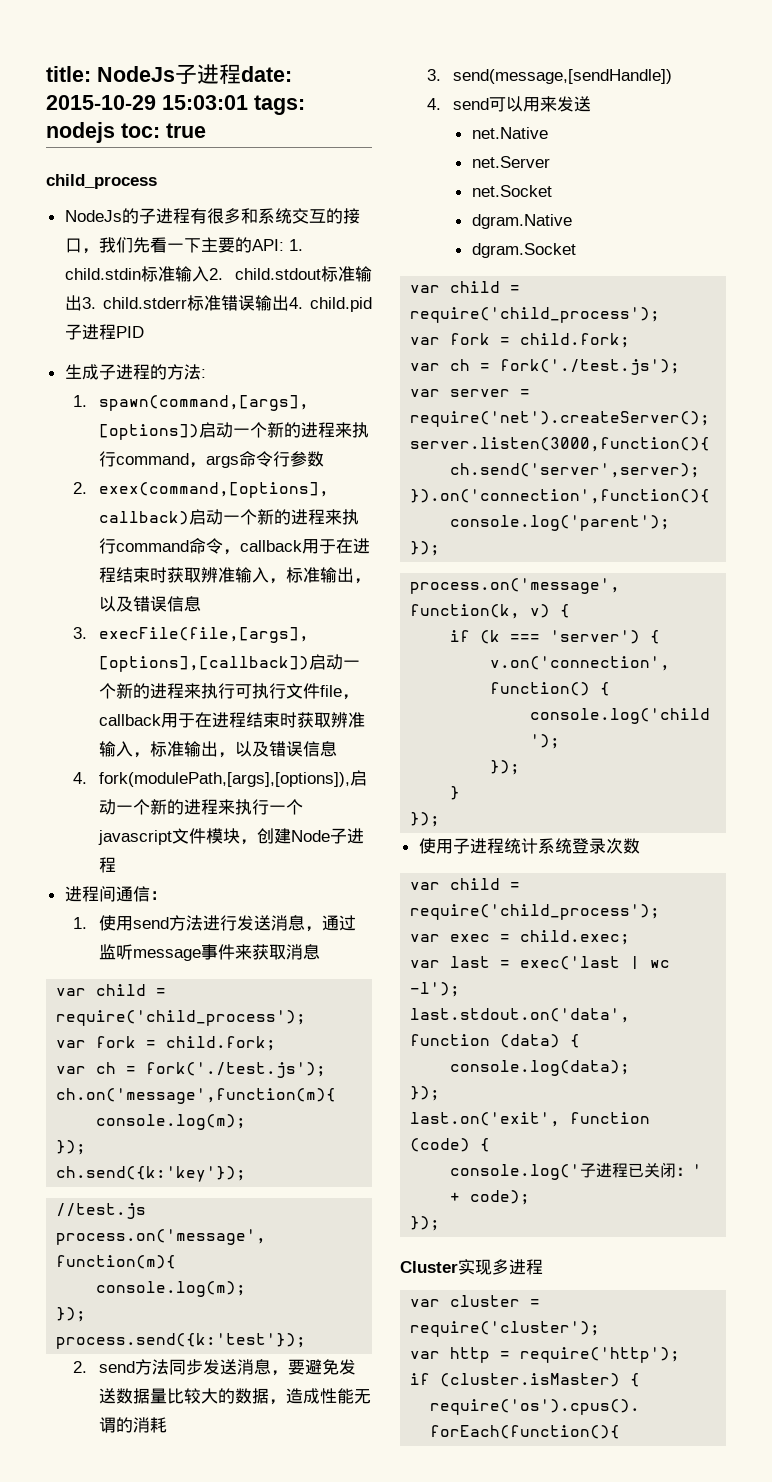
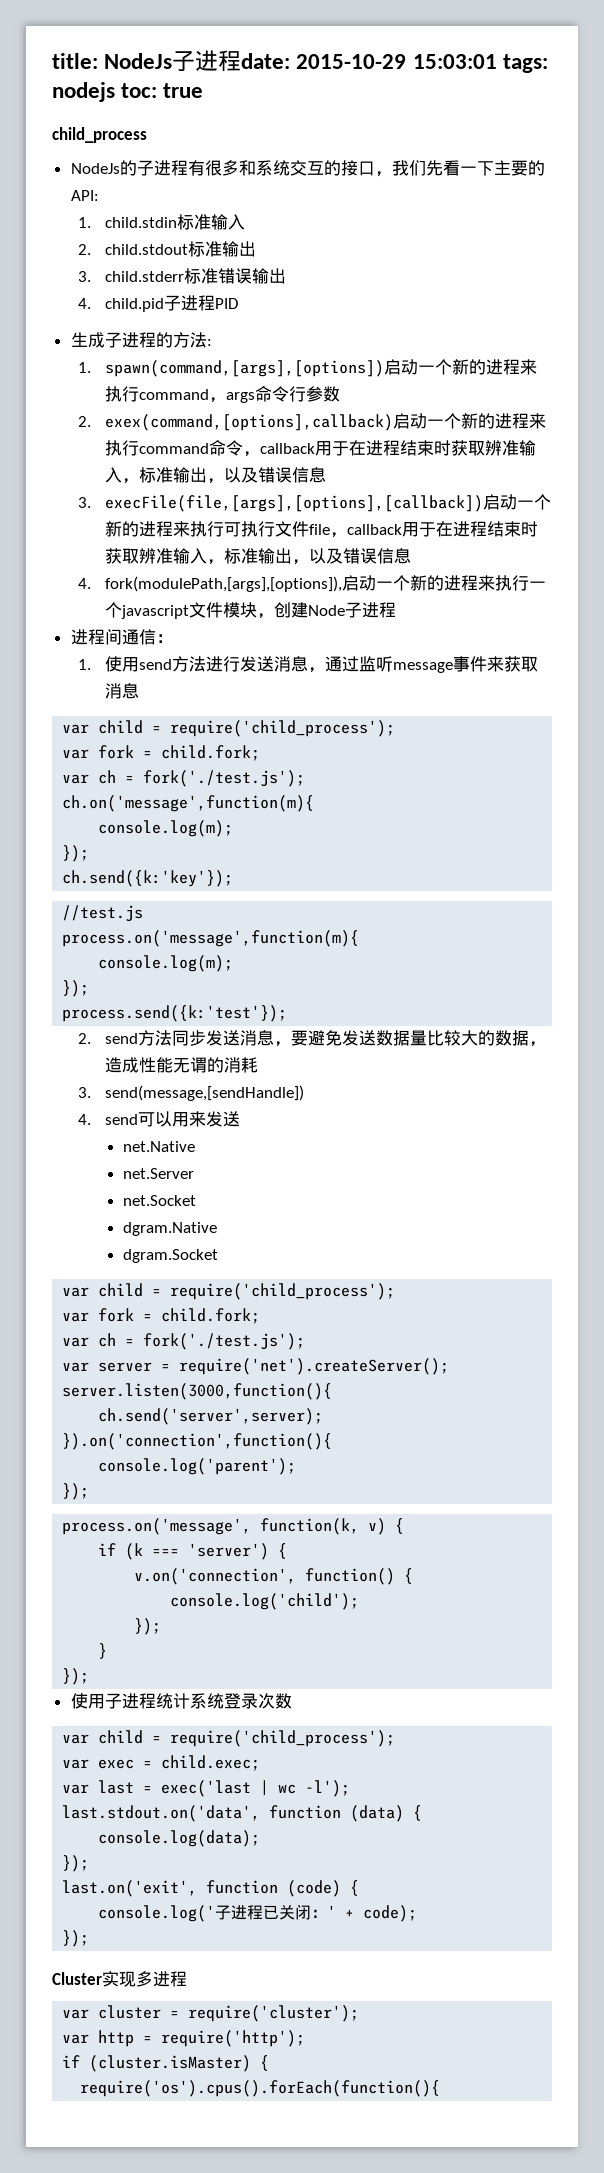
- NodeJs的子进程有很多和系统交互的接口，我们先看一下主要的API: 1. child.stdin标准输入2. child.stdout标准输出3. child.stderr标准错误输出4. child.pid子进程PID
+ NodeJs的子进程有很多和系统交互的接口，我们先看一下主要的API:
+ 1. child.stdin标准输入
+ 2. child.stdout标准输出
+ 3. child.stderr标准错误输出
+ 4. child.pid子进程PID

